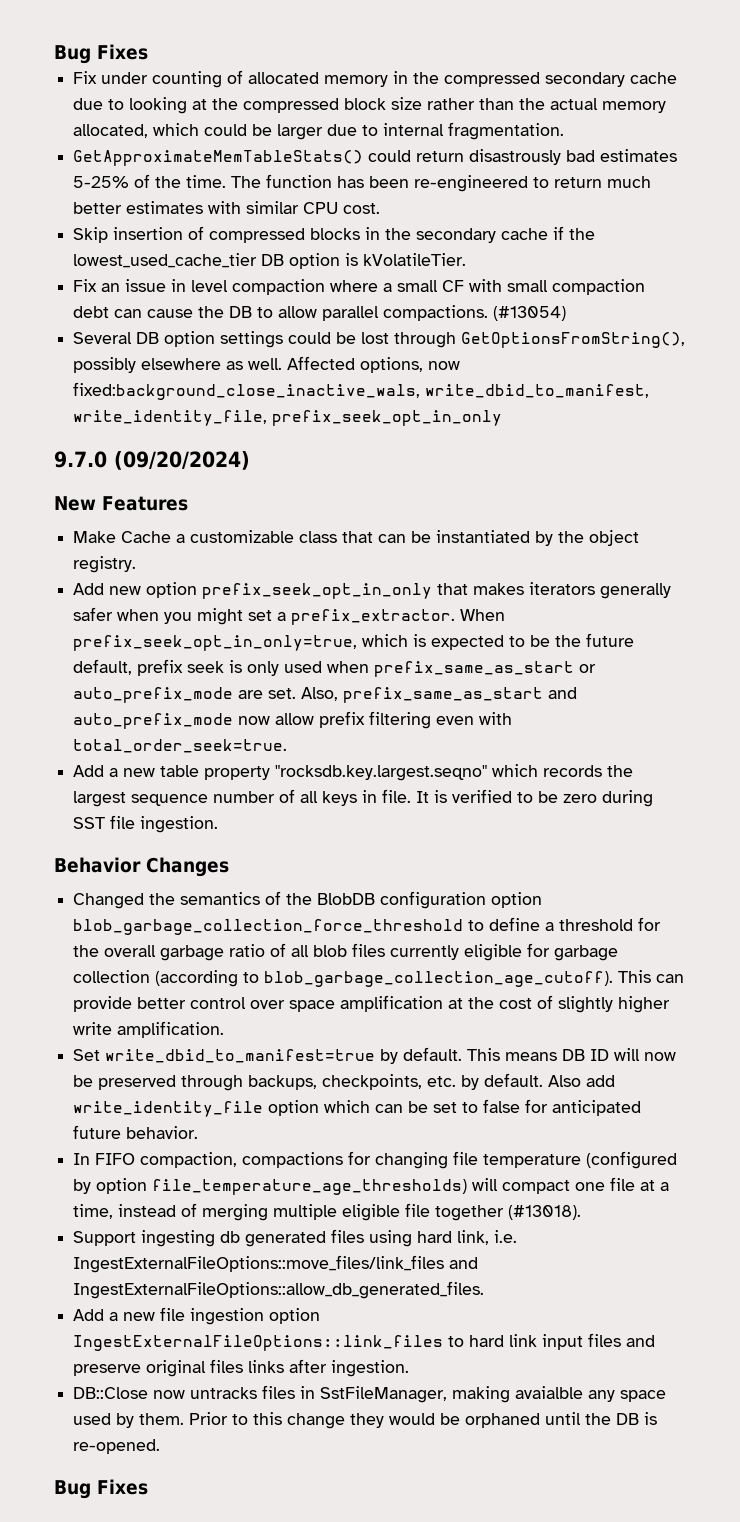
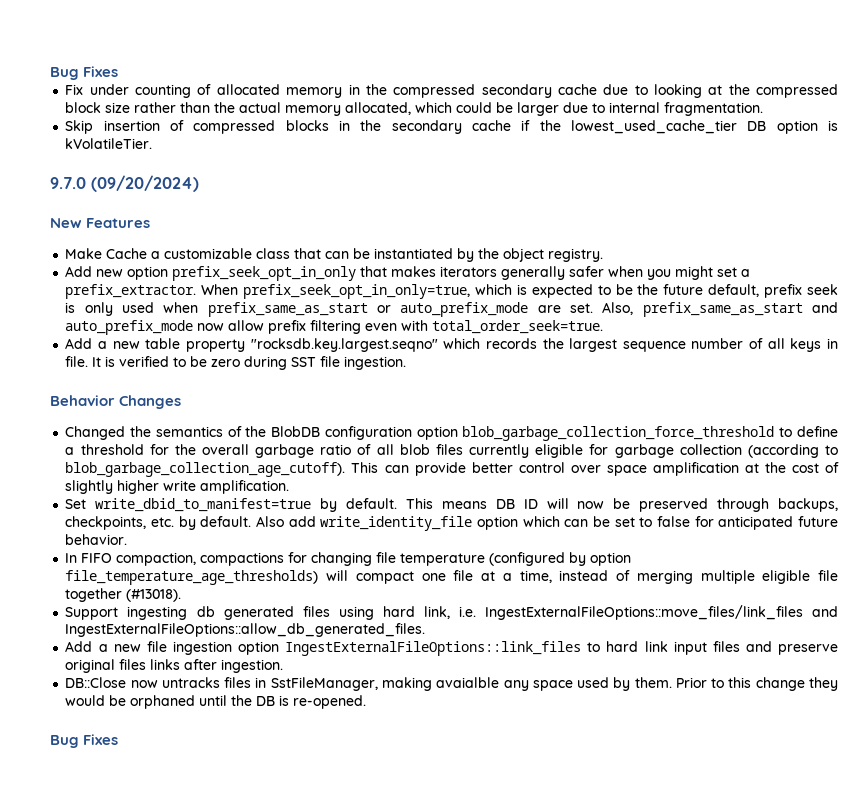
- GetApproximateMemTableStats() could return disastrously bad estimates 5-25% of the time. The function has been re-engineered to return much better estimates with similar CPU cost.
- Fix an issue in level compaction where a small CF with small compaction debt can cause the DB to allow parallel compactions. (#13054)
- Several DB option settings could be lost through GetOptionsFromString(), possibly elsewhere as well. Affected options, now fixed:background_close_inactive_wals, write_dbid_to_manifest, write_identity_file, prefix_seek_opt_in_only

